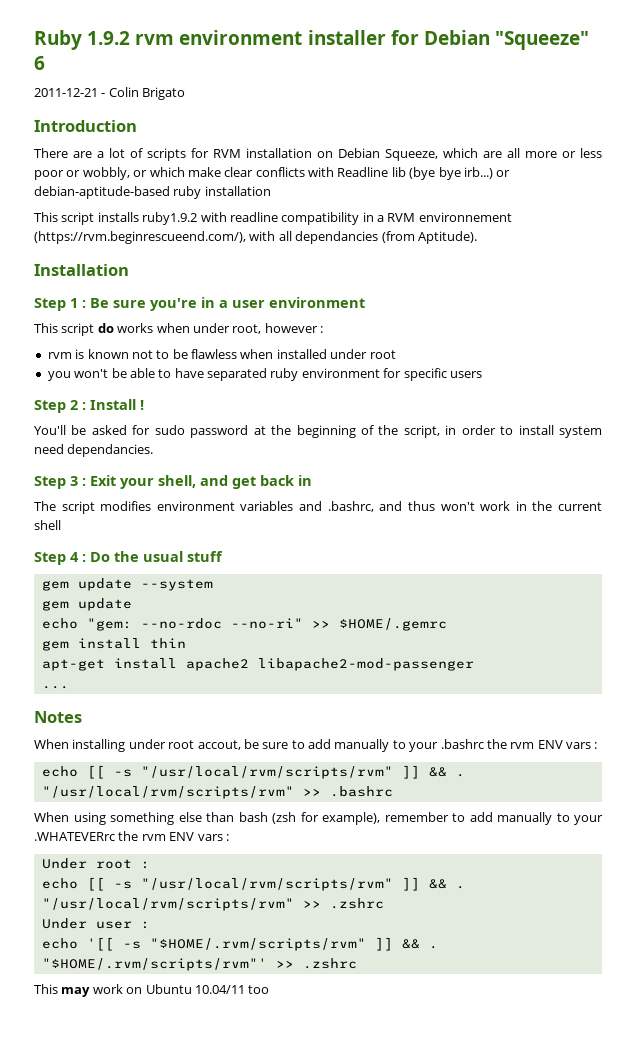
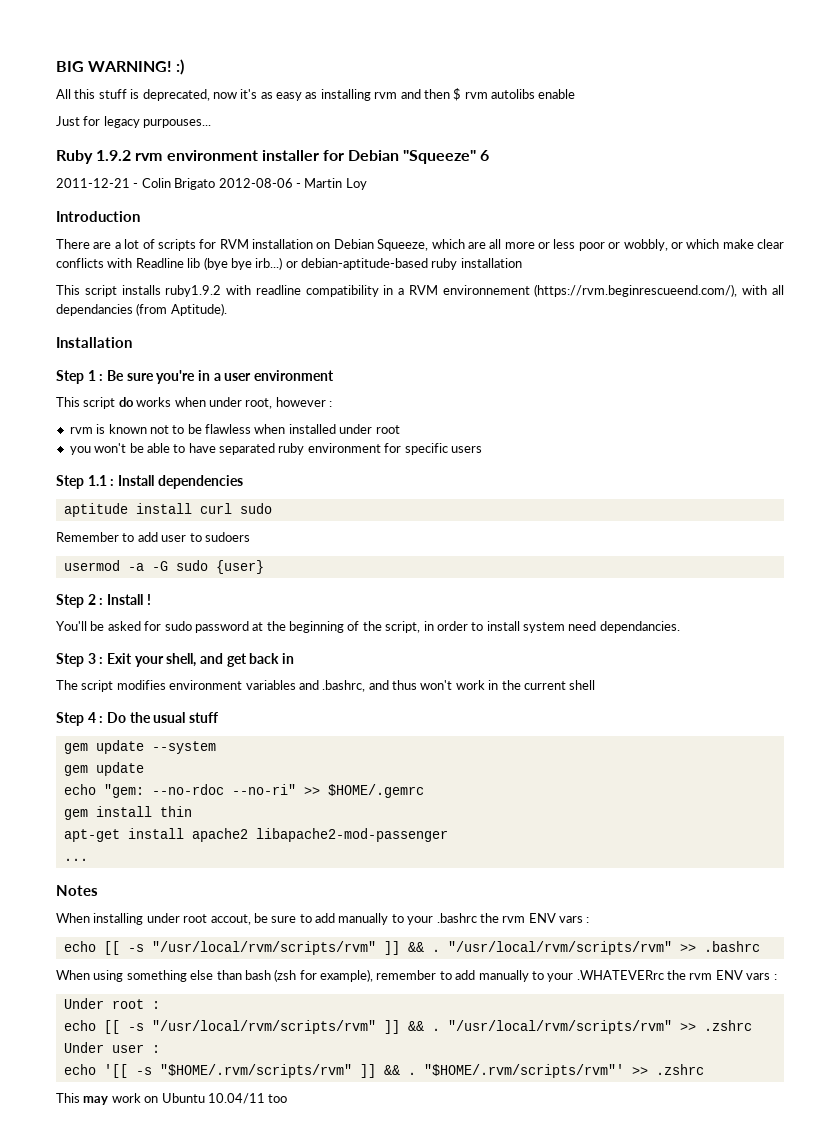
+ BIG WARNING! :)
+ All this stuff is deprecated, now it's as easy as installing rvm and then $ rvm autolibs enable
+ Just for legacy purpouses...
- 2011-12-21 - Colin Brigato
+ 2011-12-21 - Colin Brigato 2012-08-06 - Martin Loy
+ Step 1.1 : Install dependencies
+ aptitude install curl sudo
+ Remember to add user to sudoers
+ usermod -a -G sudo {user}

